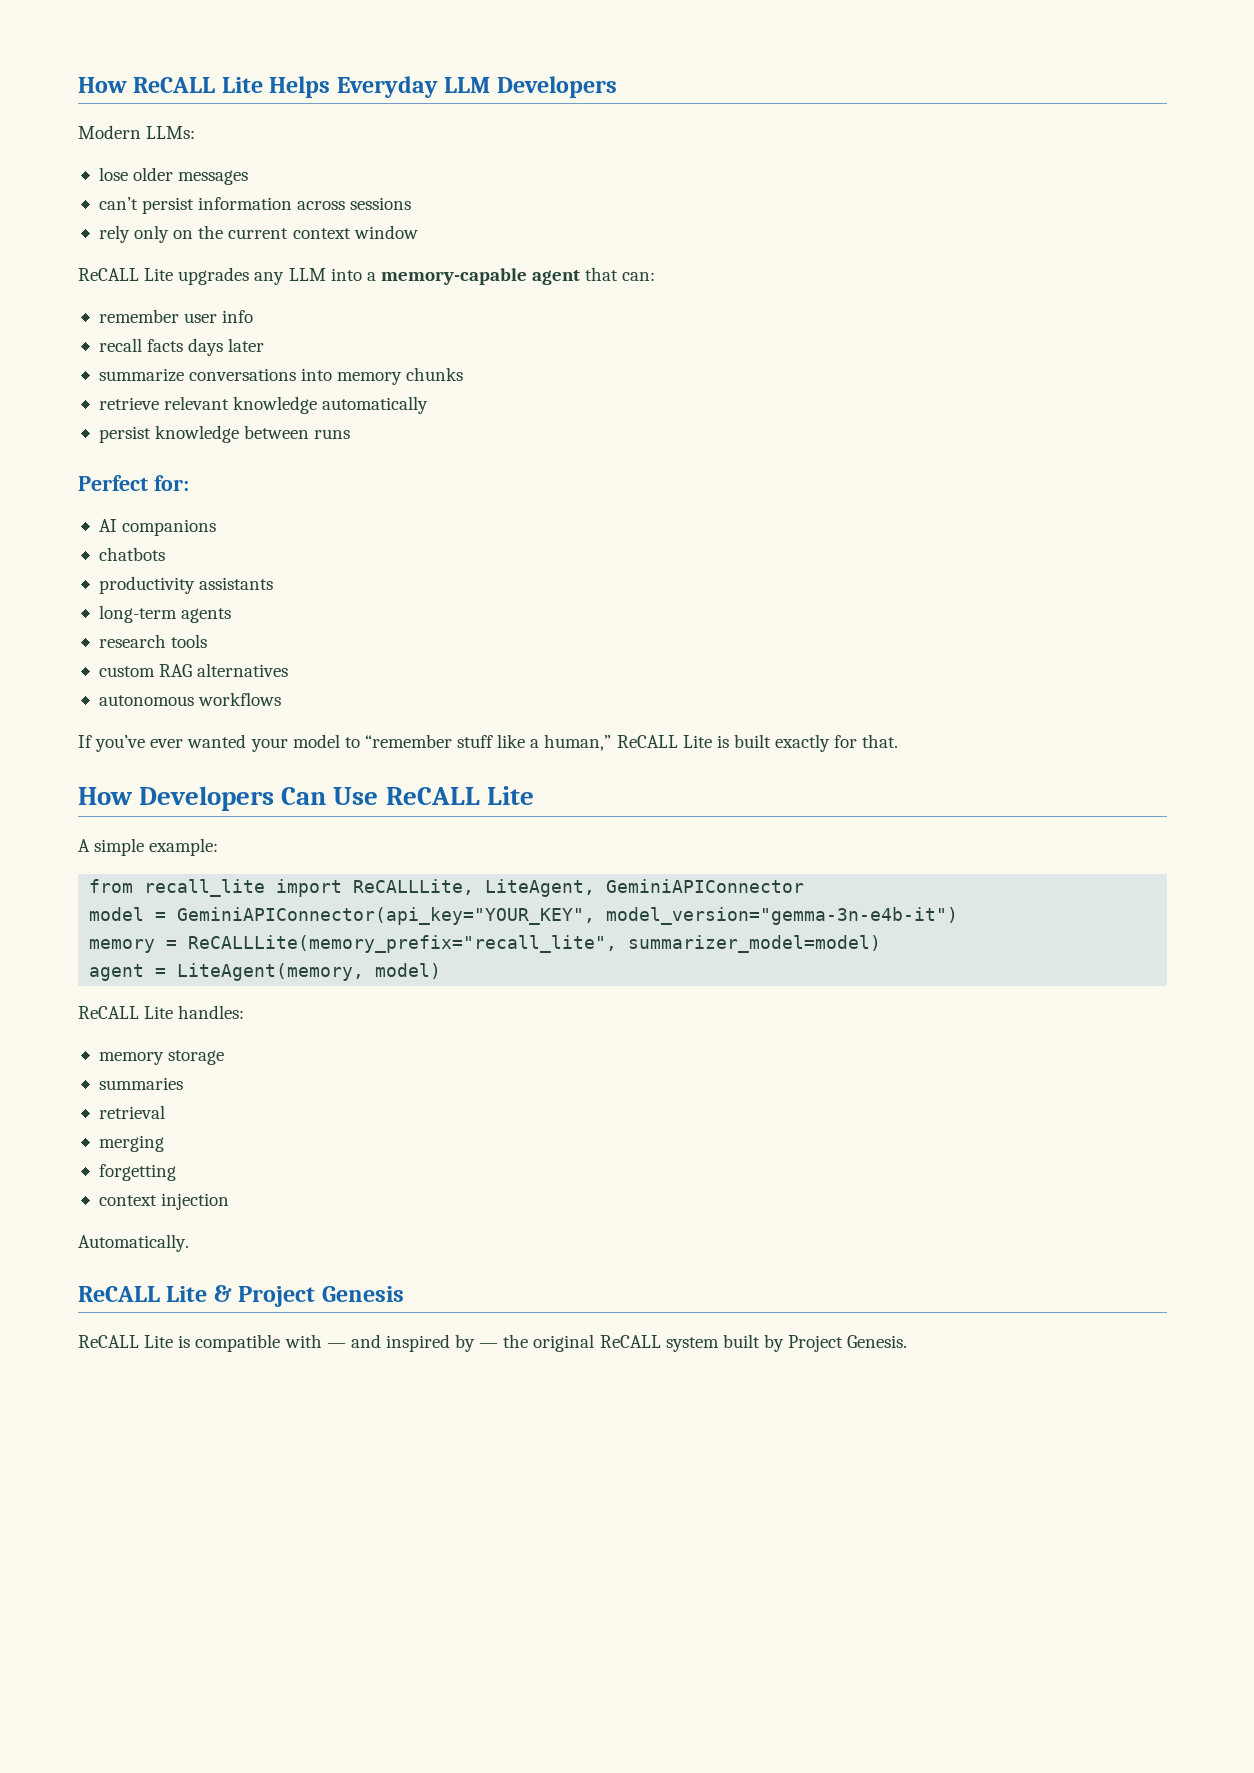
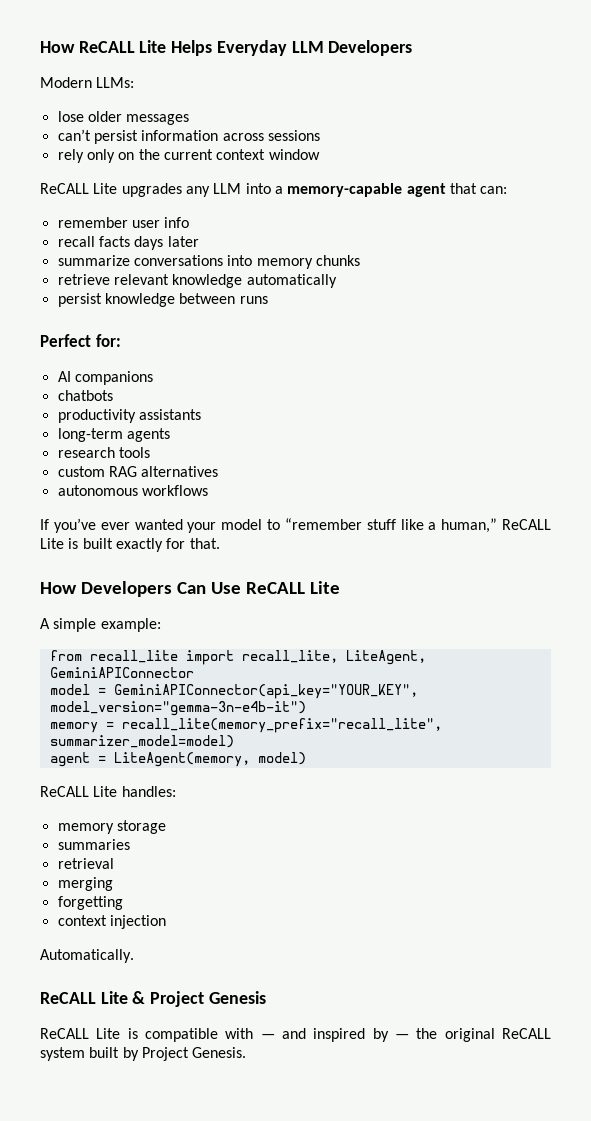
- from recall_lite import ReCALLLite, LiteAgent, GeminiAPIConnector
+ from recall_lite import recall_lite, LiteAgent, GeminiAPIConnector
- memory = ReCALLLite(memory_prefix="recall_lite", summarizer_model=model)
+ memory = recall_lite(memory_prefix="recall_lite", summarizer_model=model)

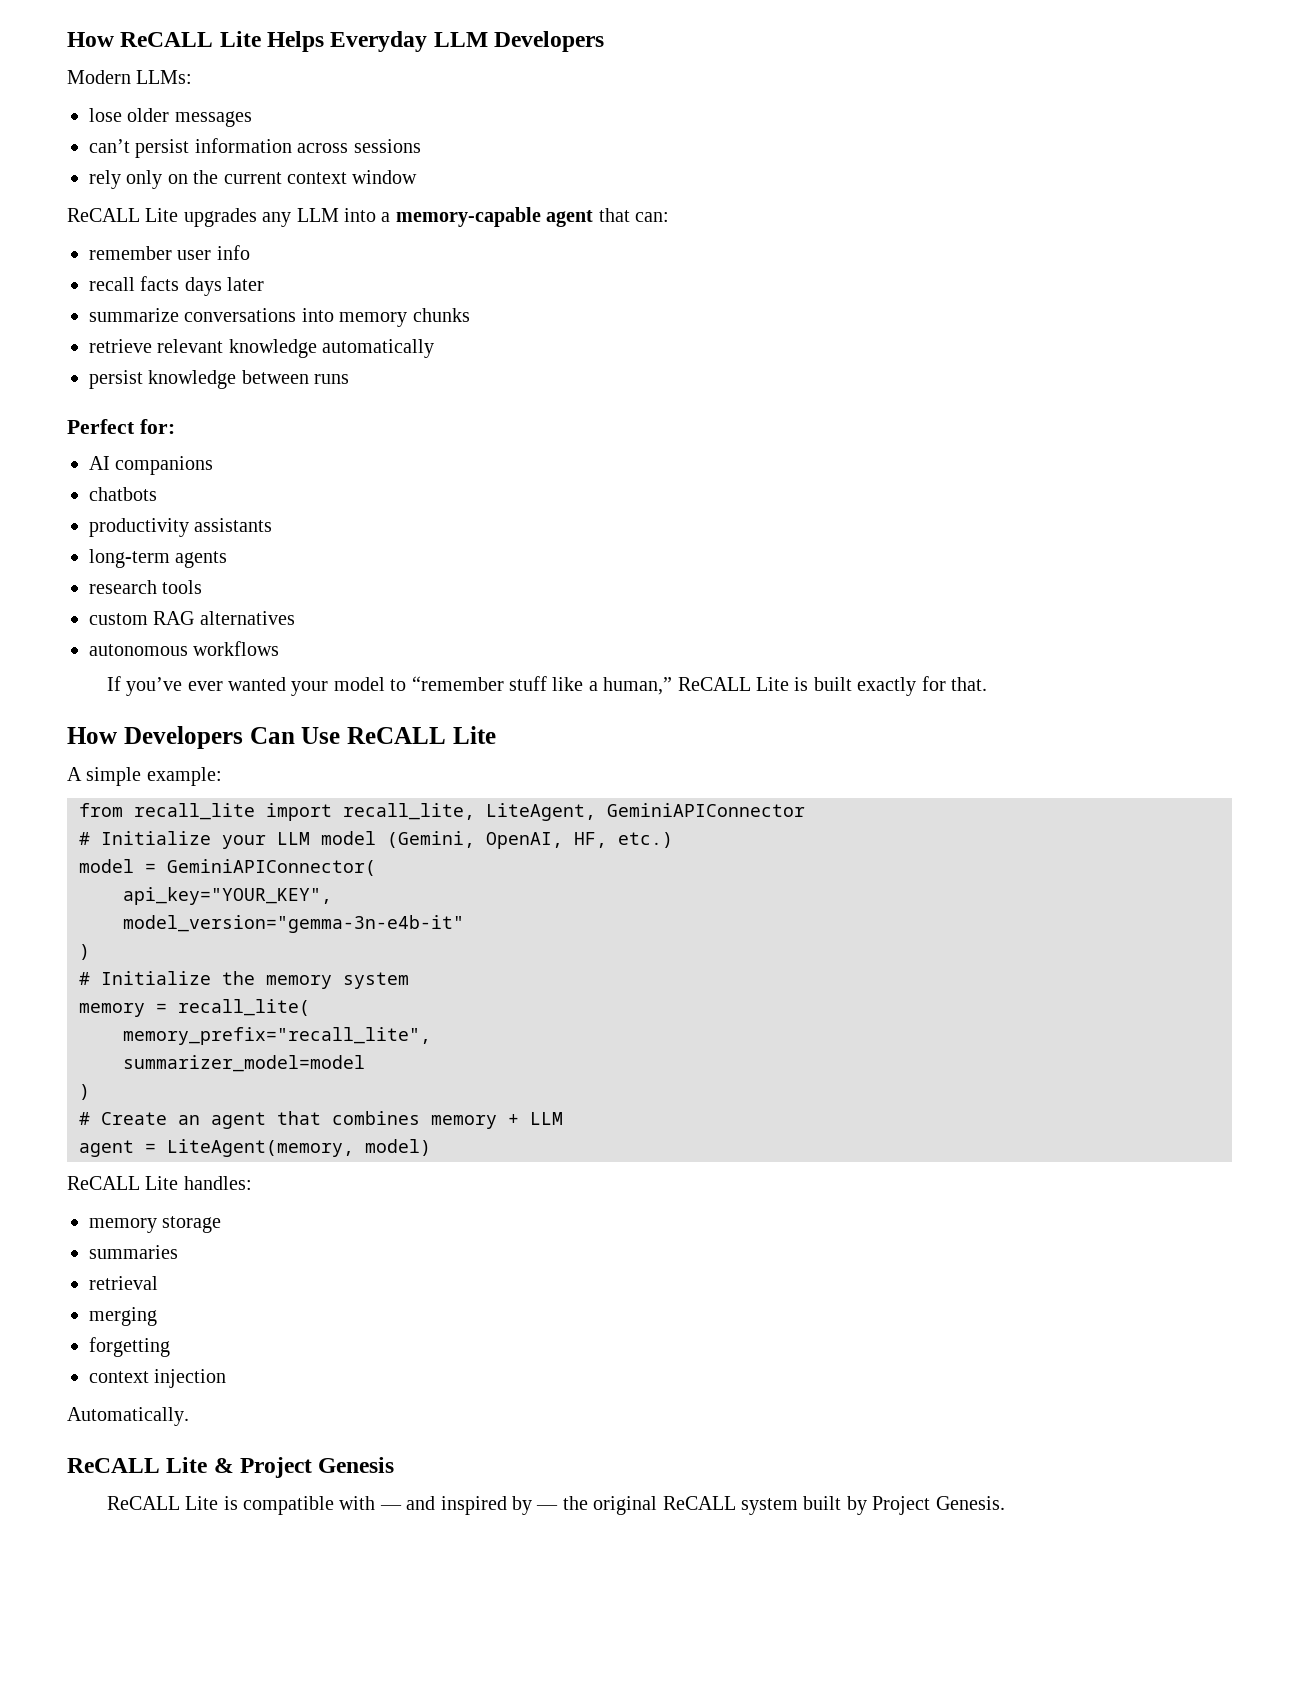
- model = GeminiAPIConnector(api_key="YOUR_KEY", model_version="gemma-3n-e4b-it")
- memory = recall_lite(memory_prefix="recall_lite", summarizer_model=model)
+ # Initialize your LLM model (Gemini, OpenAI, HF, etc.)
+ model = GeminiAPIConnector(
+ api_key="YOUR_KEY",
+ model_version="gemma-3n-e4b-it"
+ )
+ # Initialize the memory system
+ memory = recall_lite(
+ memory_prefix="recall_lite",
+ summarizer_model=model
+ )
+ # Create an agent that combines memory + LLM

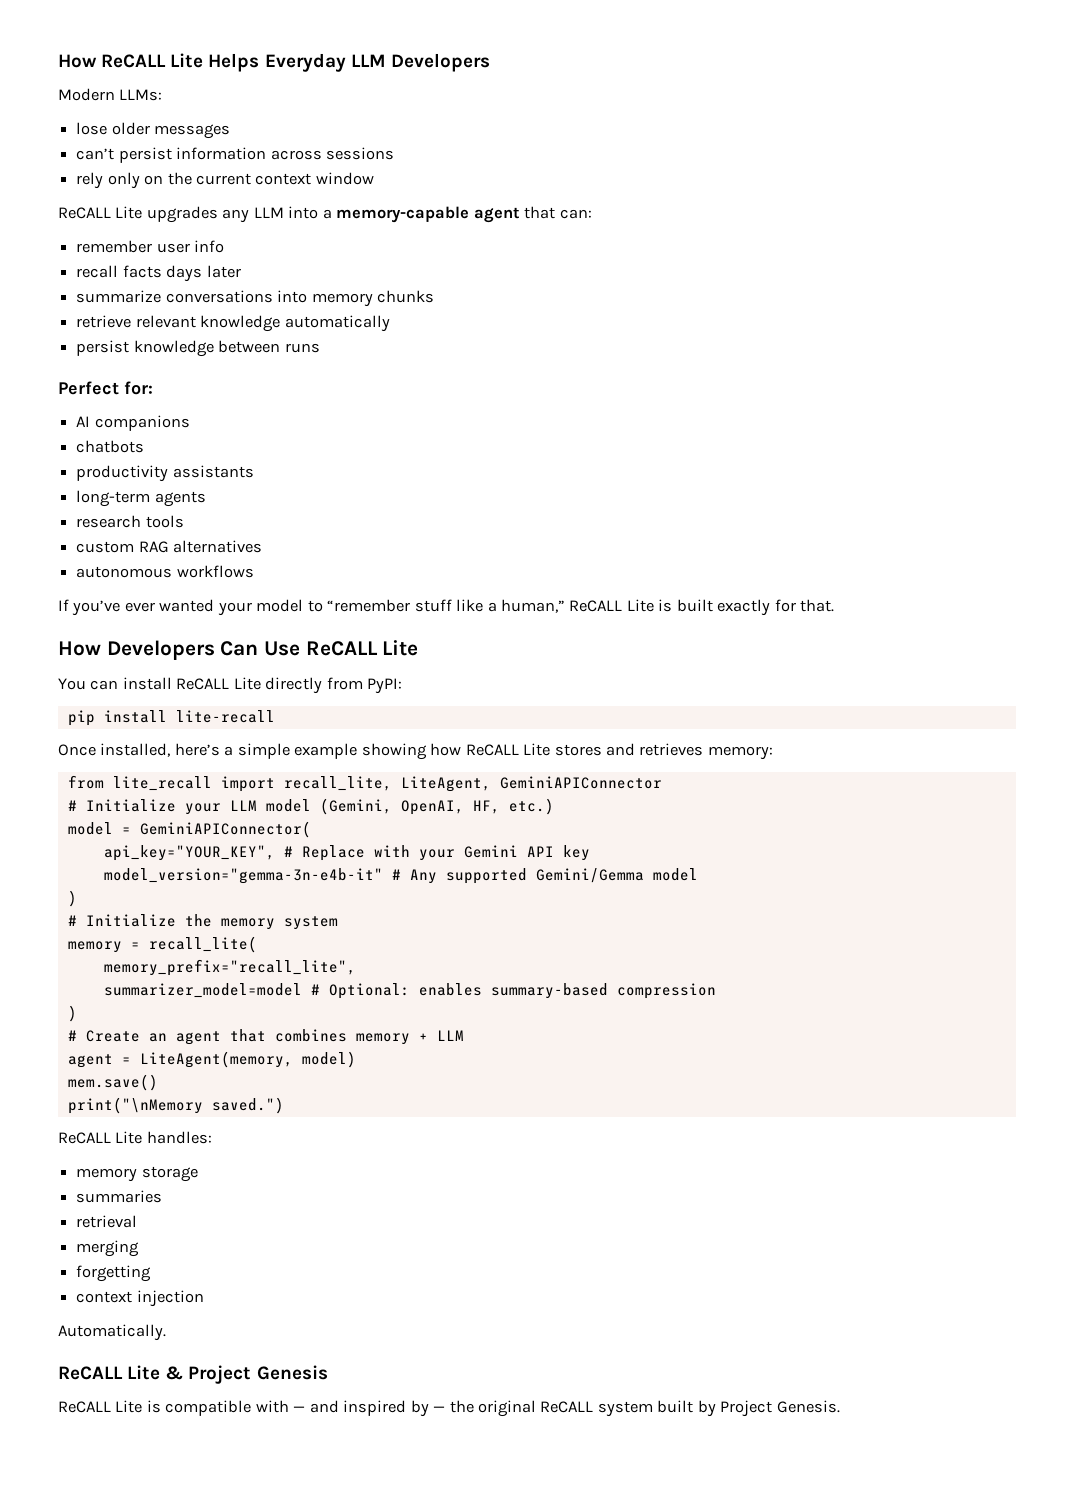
- A simple example:
- from recall_lite import recall_lite, LiteAgent, GeminiAPIConnector
+ You can install ReCALL Lite directly from PyPI:
+ pip install lite-recall
+ Once installed, here’s a simple example showing how ReCALL Lite stores and retrieves memory:
+ from lite_recall import recall_lite, LiteAgent, GeminiAPIConnector
- api_key="YOUR_KEY",
- model_version="gemma-3n-e4b-it"
+ api_key="YOUR_KEY", # Replace with your Gemini API key
+ model_version="gemma-3n-e4b-it" # Any supported Gemini/Gemma model
- summarizer_model=model
+ summarizer_model=model # Optional: enables summary-based compression
+ mem.save()
+ print("\nMemory saved.")

